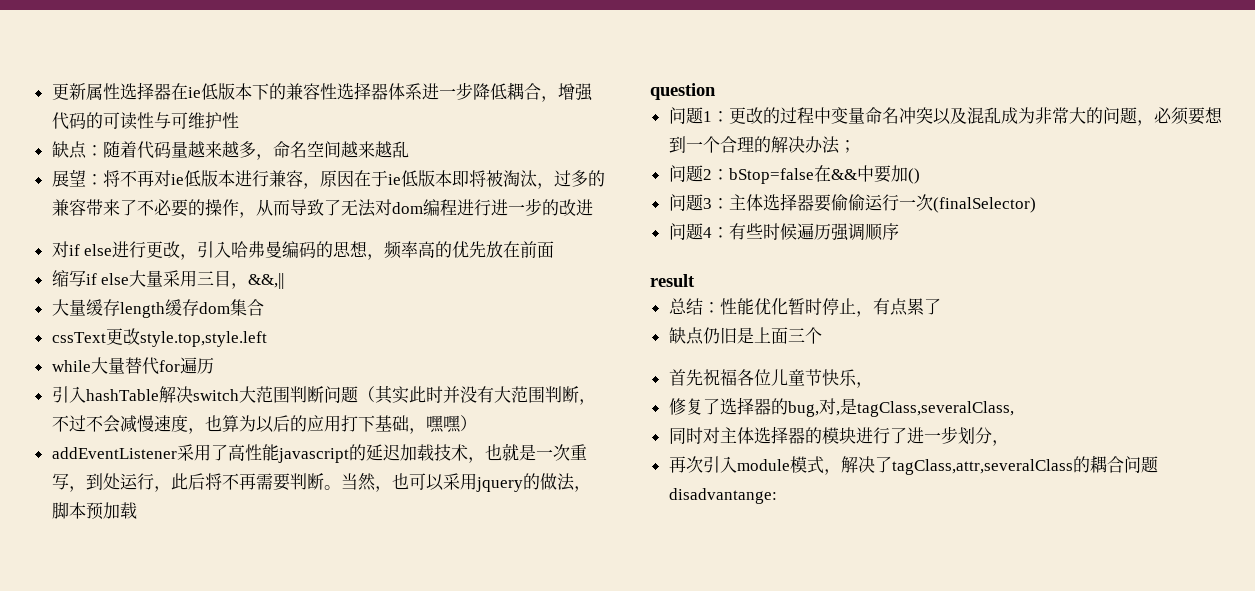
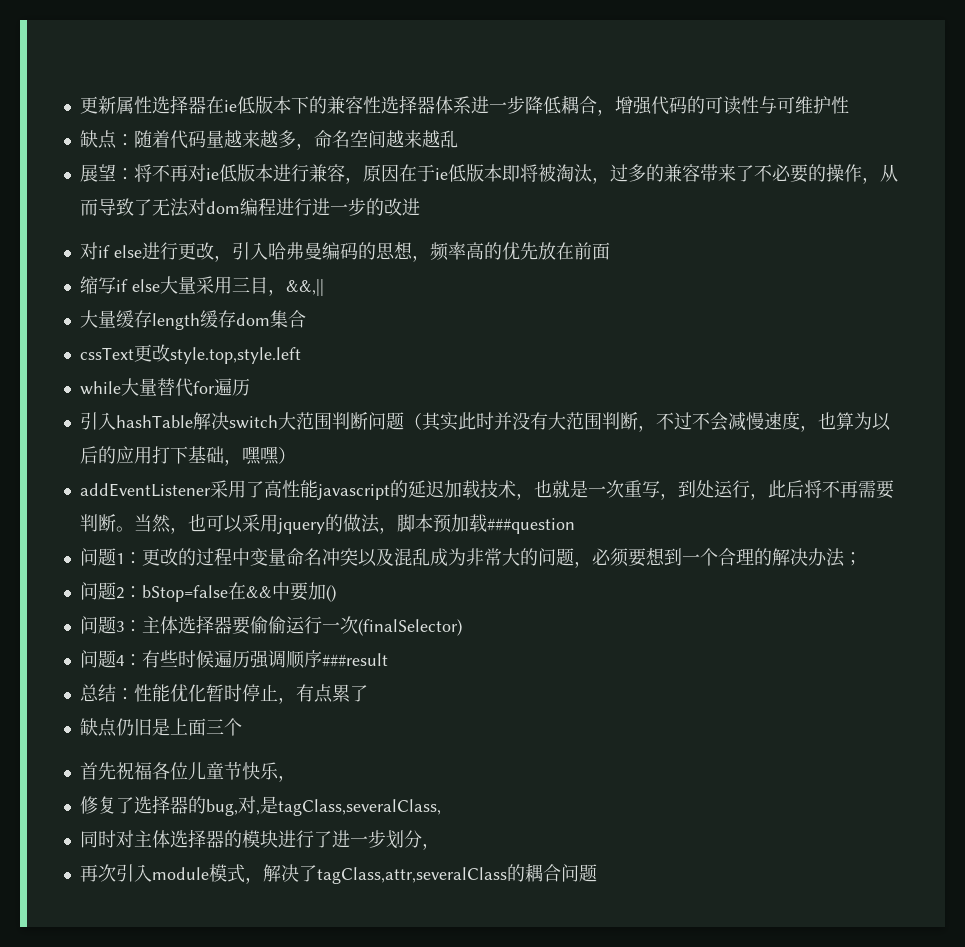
- 当然，也可以采用jquery的做法，脚本预加载
- question
+ 当然，也可以采用jquery的做法，脚本预加载###question
- 问题4：有些时候遍历强调顺序
- result
+ 问题4：有些时候遍历强调顺序###result
- 再次引入module模式，解决了tagClass,attr,severalClass的耦合问题disadvantange:
+ 再次引入module模式，解决了tagClass,attr,severalClass的耦合问题

